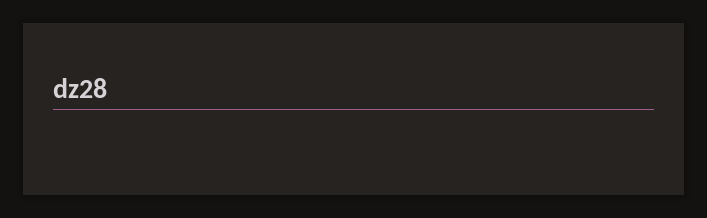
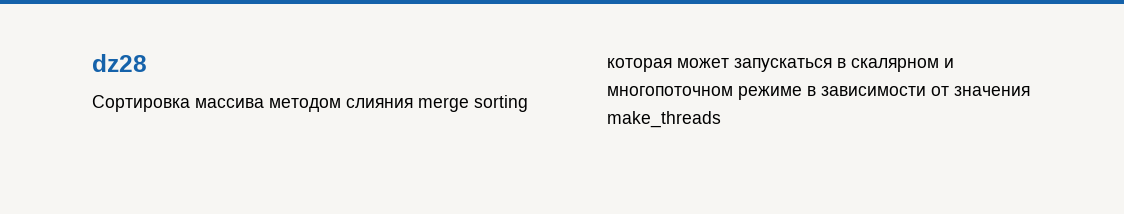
+ Сортировка массива методом слияния merge sorting которая может запускаться в скалярном и многопоточном режиме в зависимости от значения make_threads

